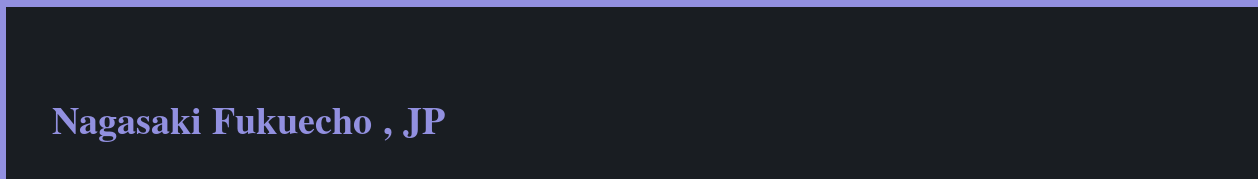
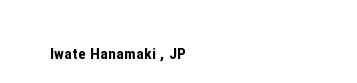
- Nagasaki Fukuecho , JP
+ Iwate Hanamaki , JP

